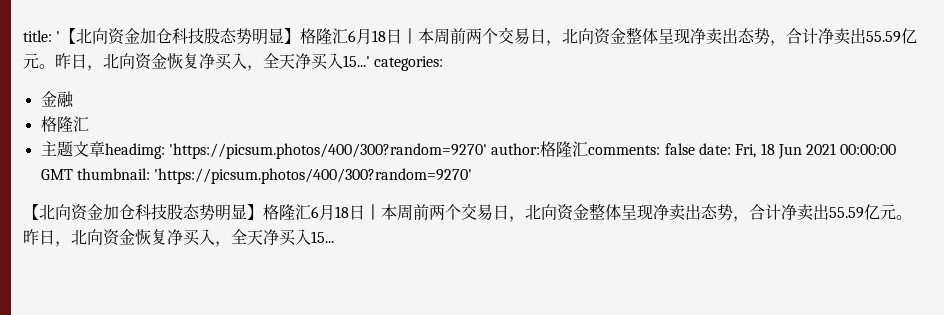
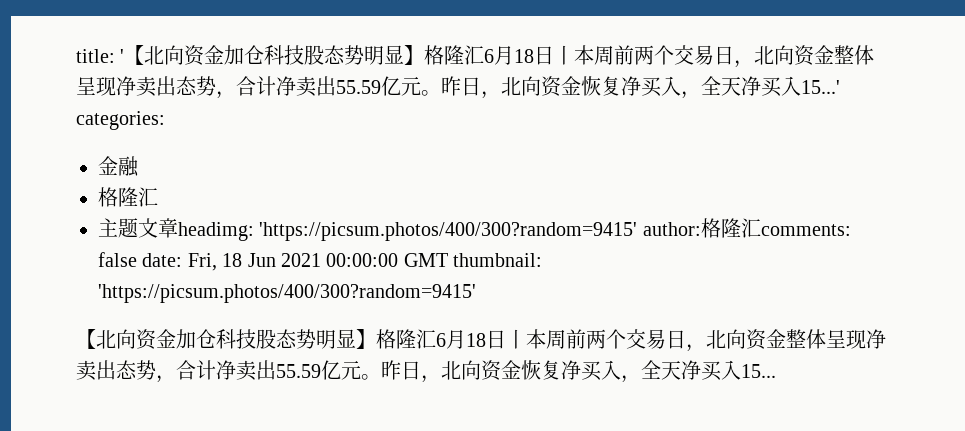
- 主题文章headimg: 'https://picsum.photos/400/300?random=9270' author:格隆汇comments: false date: Fri, 18 Jun 2021 00:00:00 GMT thumbnail: 'https://picsum.photos/400/300?random=9270'
+ 主题文章headimg: 'https://picsum.photos/400/300?random=9415' author:格隆汇comments: false date: Fri, 18 Jun 2021 00:00:00 GMT thumbnail: 'https://picsum.photos/400/300?random=9415'

